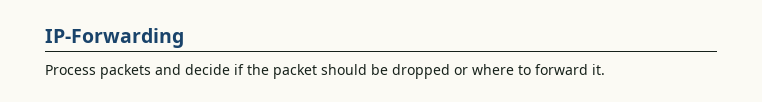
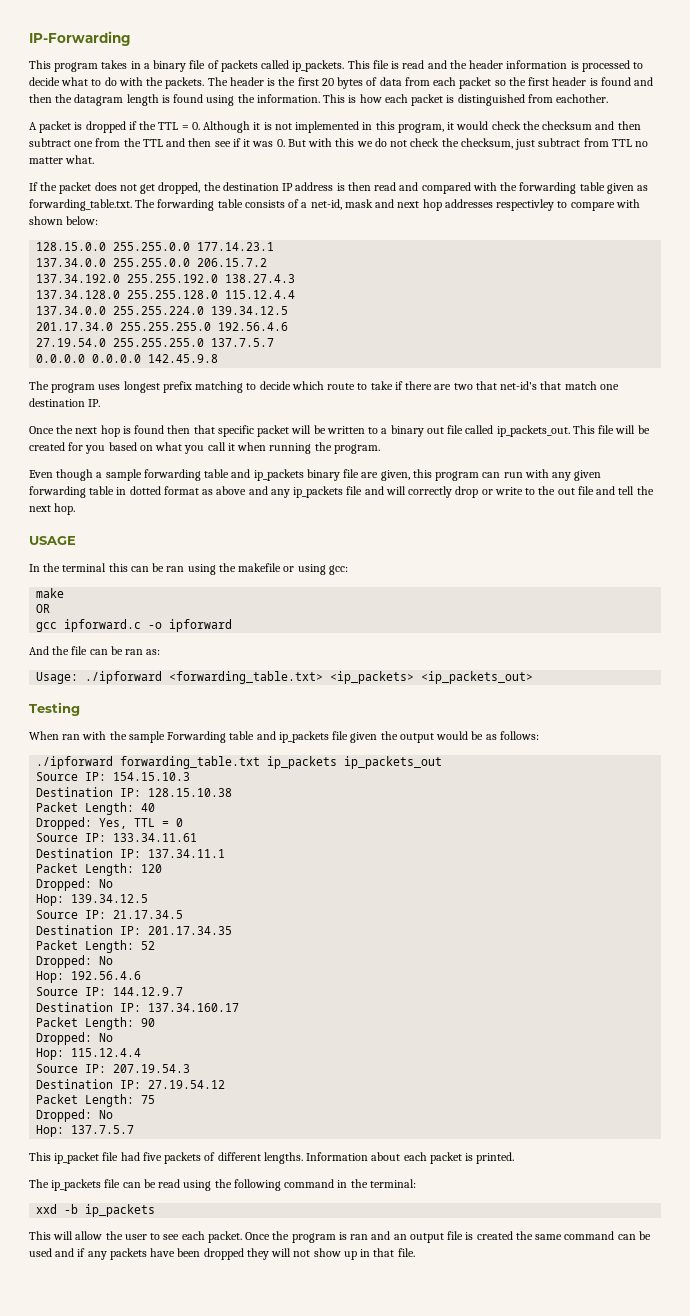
- Process packets and decide if the packet should be dropped or where to forward it.
+ This program takes in a binary file of packets called ip_packets. This file is read and the header information is processed to decide what to do with the packets. The header is the first 20 bytes of data from each packet so the first header is found and then the datagram length is found using the information. This is how each packet is distinguished from eachother.
+ A packet is dropped if the TTL = 0. Although it is not implemented in this program, it would check the checksum and then subtract one from the TTL and then see if it was 0. But with this we do not check the checksum, just subtract from TTL no matter what.
+ If the packet does not get dropped, the destination IP address is then read and compared with the forwarding table given as forwarding_table.txt. The forwarding table consists of a net-id, mask and next hop addresses respectivley to compare with shown below:
+ 128.15.0.0 255.255.0.0 177.14.23.1
+ 137.34.0.0 255.255.0.0 206.15.7.2
+ 137.34.192.0 255.255.192.0 138.27.4.3
+ 137.34.128.0 255.255.128.0 115.12.4.4
+ 137.34.0.0 255.255.224.0 139.34.12.5
+ 201.17.34.0 255.255.255.0 192.56.4.6
+ 27.19.54.0 255.255.255.0 137.7.5.7
+ 0.0.0.0 0.0.0.0 142.45.9.8
+ The program uses longest prefix matching to decide which route to take if there are two that net-id's that match one destination IP.
+ Once the next hop is found then that specific packet will be written to a binary out file called ip_packets_out. This file will be created for you based on what you call it when running the program.
+ Even though a sample forwarding table and ip_packets binary file are given, this program can run with any given forwarding table in dotted format as above and any ip_packets file and will correctly drop or write to the out file and tell the next hop.
+ USAGE
+ In the terminal this can be ran using the makefile or using gcc:
+ make
+ OR
+ gcc ipforward.c -o ipforward
+ And the file can be ran as:
+ Usage: ./ipforward <forwarding_table.txt> <ip_packets> <ip_packets_out>
+ Testing
+ When ran with the sample Forwarding table and ip_packets file given the output would be as follows:
+ ./ipforward forwarding_table.txt ip_packets ip_packets_out
+ Source IP: 154.15.10.3
+ Destination IP: 128.15.10.38
+ Packet Length: 40
+ Dropped: Yes, TTL = 0
+ Source IP: 133.34.11.61
+ Destination IP: 137.34.11.1
+ Packet Length: 120
+ Dropped: No
+ Hop: 139.34.12.5
+ Source IP: 21.17.34.5
+ Destination IP: 201.17.34.35
+ Packet Length: 52
+ Dropped: No
+ Hop: 192.56.4.6
+ Source IP: 144.12.9.7
+ Destination IP: 137.34.160.17
+ Packet Length: 90
+ Dropped: No
+ Hop: 115.12.4.4
+ Source IP: 207.19.54.3
+ Destination IP: 27.19.54.12
+ Packet Length: 75
+ Dropped: No
+ Hop: 137.7.5.7
+ This ip_packet file had five packets of different lengths. Information about each packet is printed.
+ The ip_packets file can be read using the following command in the terminal:
+ xxd -b ip_packets
+ This will allow the user to see each packet. Once the program is ran and an output file is created the same command can be used and if any packets have been dropped they will not show up in that file.

